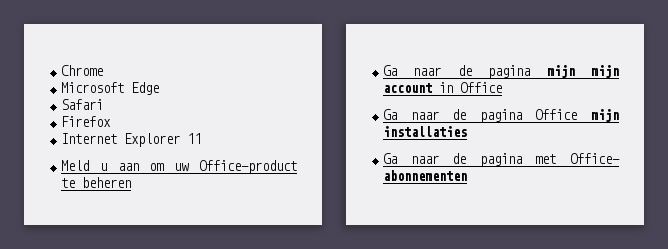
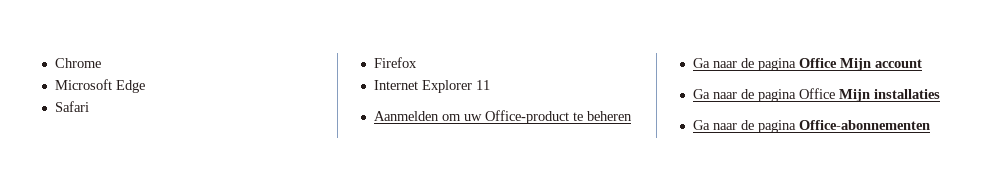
- Meld u aan om uw Office-product te beheren
+ Aanmelden om uw Office-product te beheren
- Ga naar de pagina mijn mijn account in Office
- Ga naar de pagina Office mijn installaties
+ Ga naar de pagina Office Mijn account
+ Ga naar de pagina Office Mijn installaties
- Ga naar de pagina met Office- abonnementen
+ Ga naar de pagina Office-abonnementen

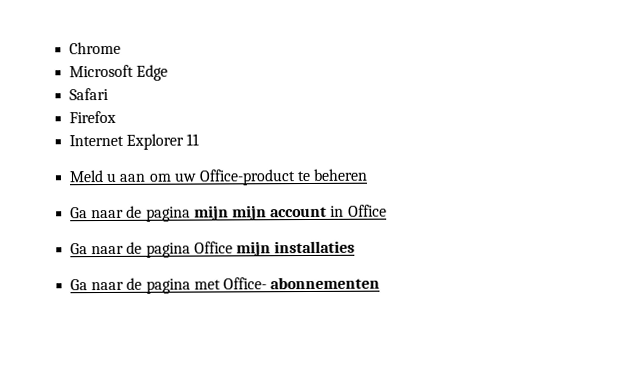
- Aanmelden om uw Office-product te beheren
+ Meld u aan om uw Office-product te beheren
- Ga naar de pagina Office Mijn account
- Ga naar de pagina Office Mijn installaties
+ Ga naar de pagina mijn mijn account in Office
+ Ga naar de pagina Office mijn installaties
- Ga naar de pagina Office-abonnementen
+ Ga naar de pagina met Office- abonnementen

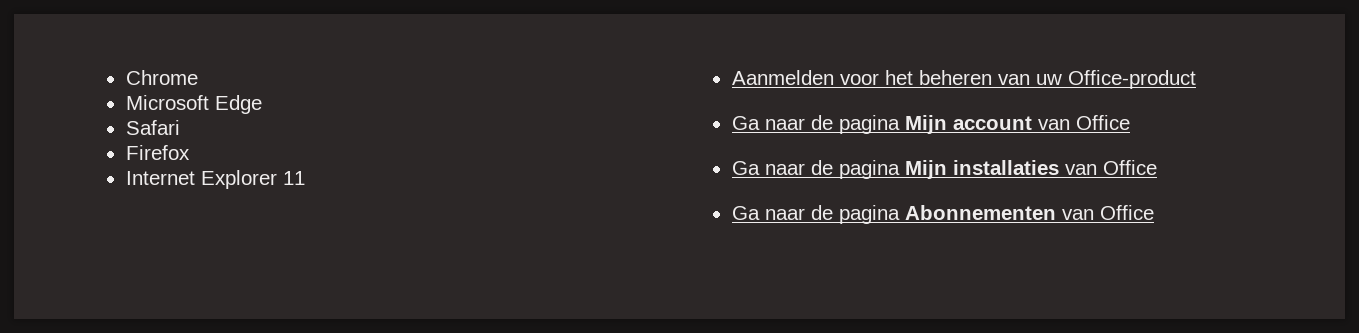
- Meld u aan om uw Office-product te beheren
- Ga naar de pagina mijn mijn account in Office
- Ga naar de pagina Office mijn installaties
- Ga naar de pagina met Office- abonnementen
+ Aanmelden voor het beheren van uw Office-product
+ Ga naar de pagina Mijn account van Office
+ Ga naar de pagina Mijn installaties van Office
+ Ga naar de pagina Abonnementen van Office

